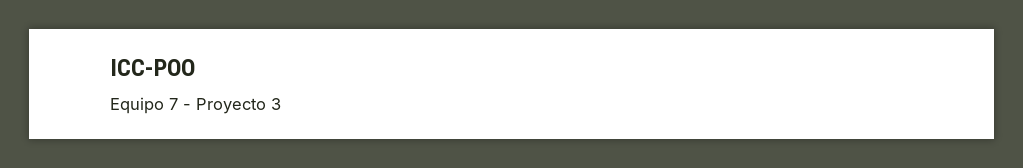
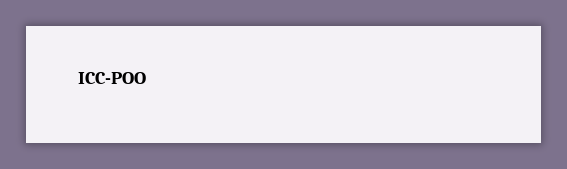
- Equipo 7 - Proyecto 3

